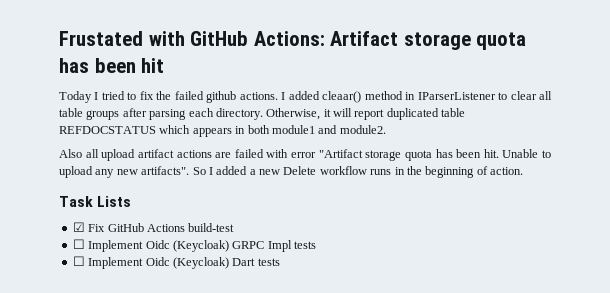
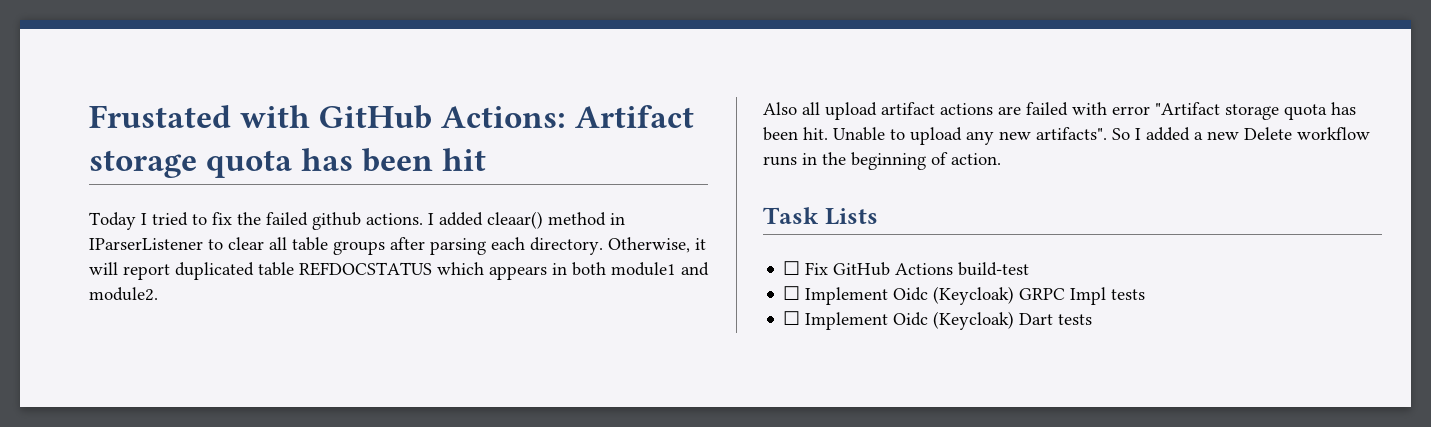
- ☑ Fix GitHub Actions build-test
+ ☐ Fix GitHub Actions build-test

